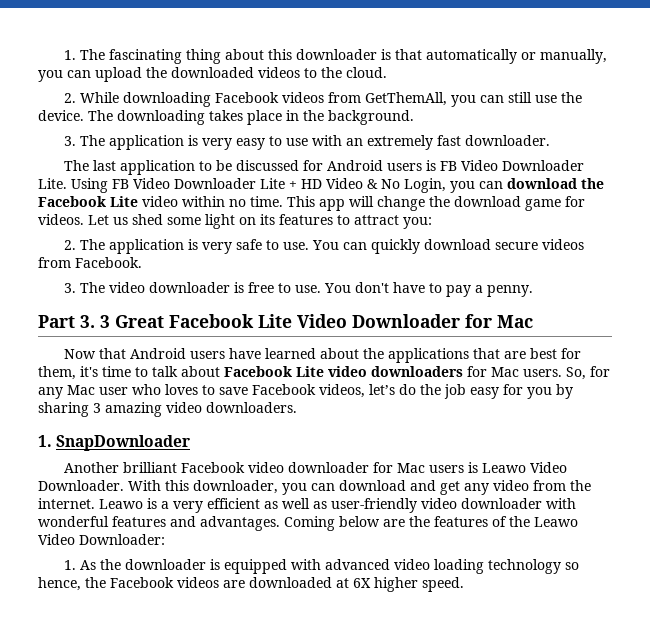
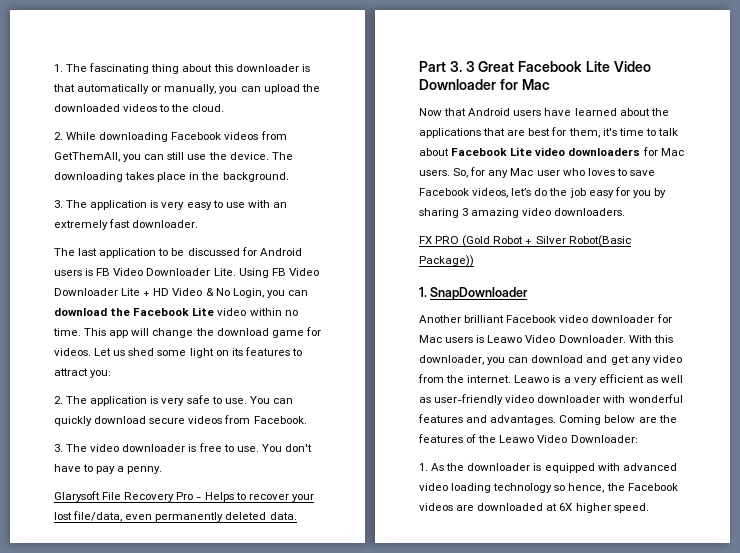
+ Glarysoft File Recovery Pro - Helps to recover your lost file/data, even permanently deleted data.
+ FX PRO (Gold Robot + Silver Robot(Basic Package))

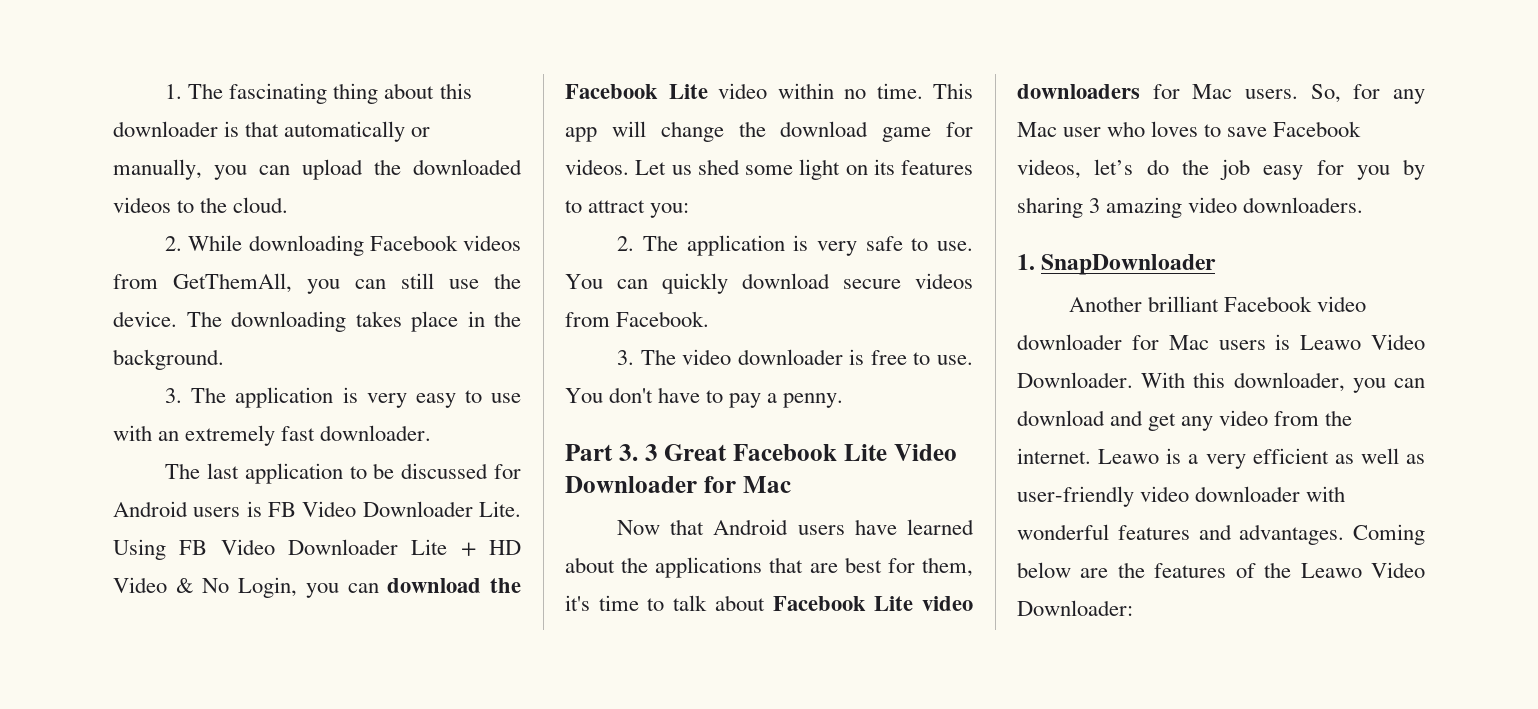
- Glarysoft File Recovery Pro - Helps to recover your lost file/data, even permanently deleted data.
- FX PRO (Gold Robot + Silver Robot(Basic Package))
- 1. As the downloader is equipped with advanced video loading technology so hence, the Facebook videos are downloaded at 6X higher speed.

